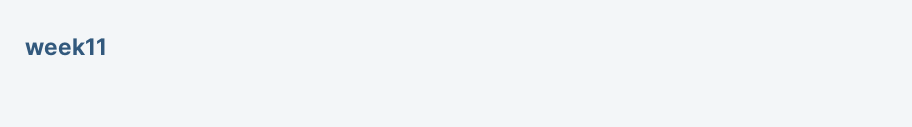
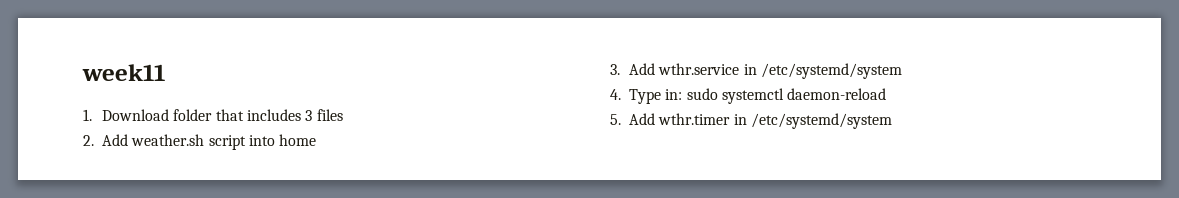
+ 1. Download folder that includes 3 files
+ 2. Add weather.sh script into home
+ 3. Add wthr.service in /etc/systemd/system
+ 4. Type in: sudo systemctl daemon-reload
+ 5. Add wthr.timer in /etc/systemd/system

